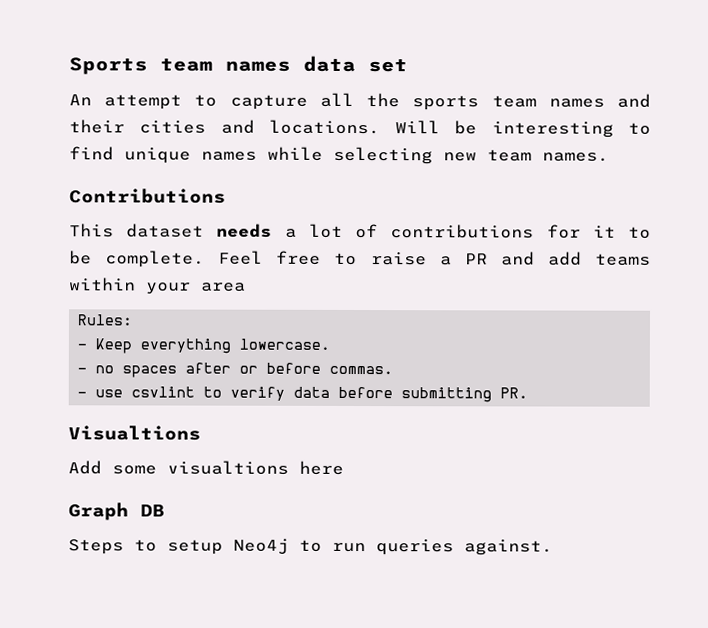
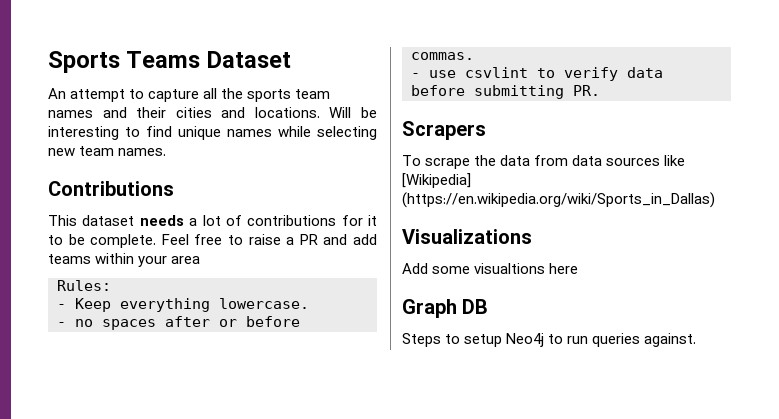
- Sports team names data set
+ Sports Teams Dataset
- Visualtions
+ Scrapers
+ To scrape the data from data sources like [Wikipedia] (https://en.wikipedia.org/wiki/Sports_in_Dallas)
+ Visualizations

